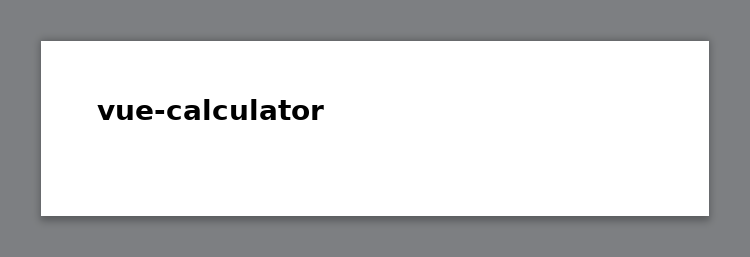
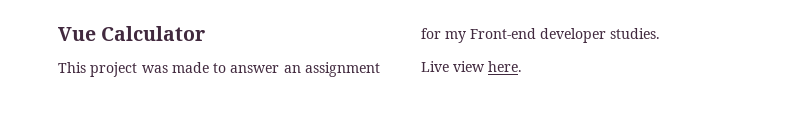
- vue-calculator
+ Vue Calculator
+ This project was made to answer an assignment for my Front-end developer studies.
+ Live view here.

